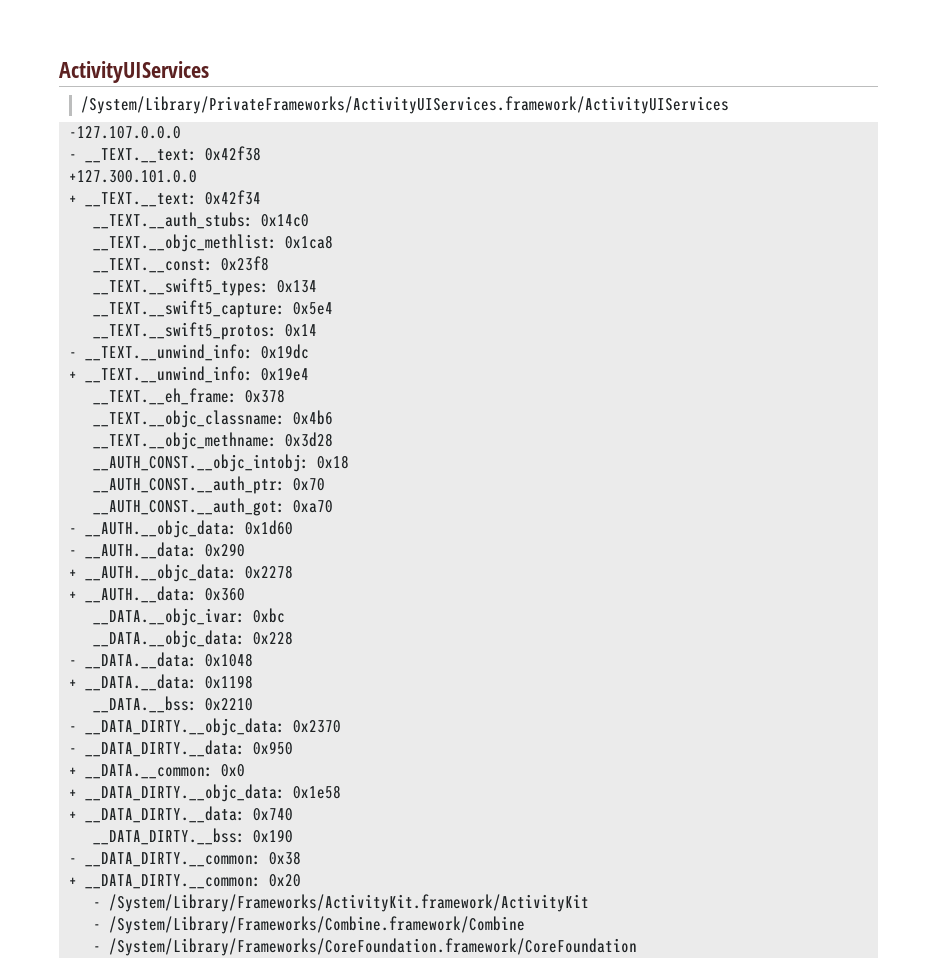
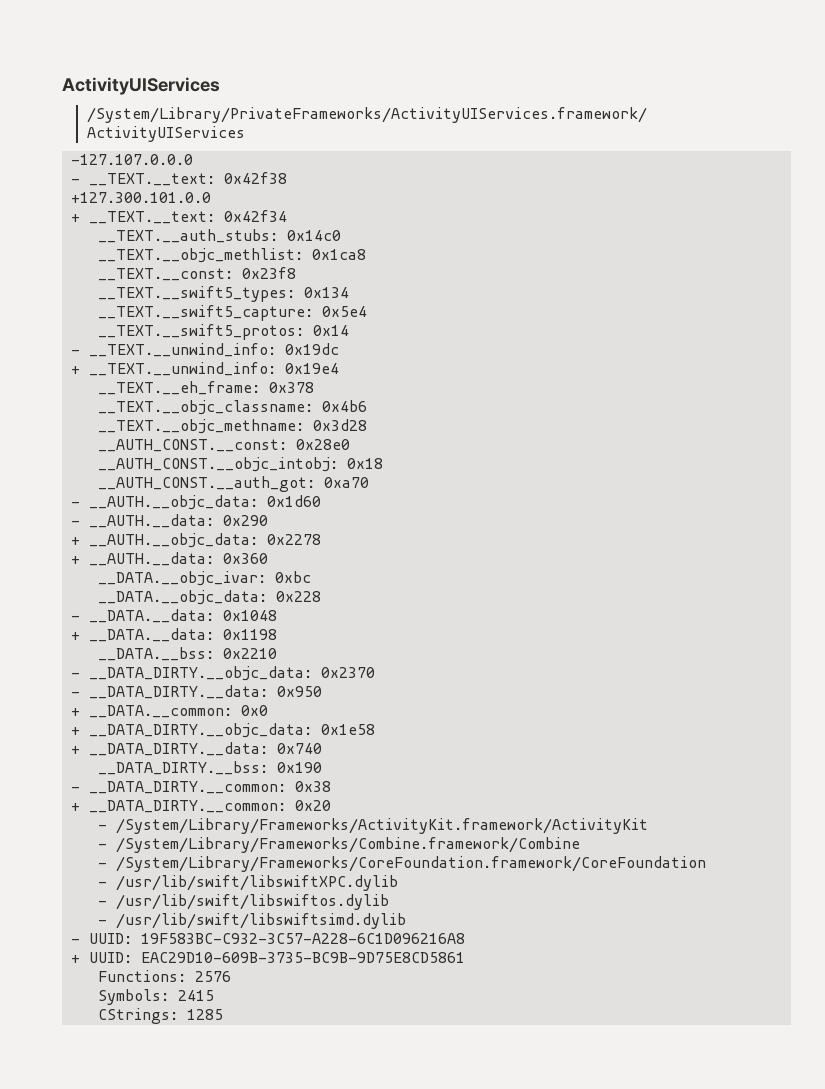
+ __AUTH_CONST.__const: 0x28e0
- __AUTH_CONST.__auth_ptr: 0x70
+ - /usr/lib/swift/libswiftXPC.dylib
+ - /usr/lib/swift/libswiftos.dylib
+ - /usr/lib/swift/libswiftsimd.dylib
+ - UUID: 19F583BC-C932-3C57-A228-6C1D096216A8
+ + UUID: EAC29D10-609B-3735-BC9B-9D75E8CD5861
+ Functions: 2576
+ Symbols: 2415
+ CStrings: 1285

